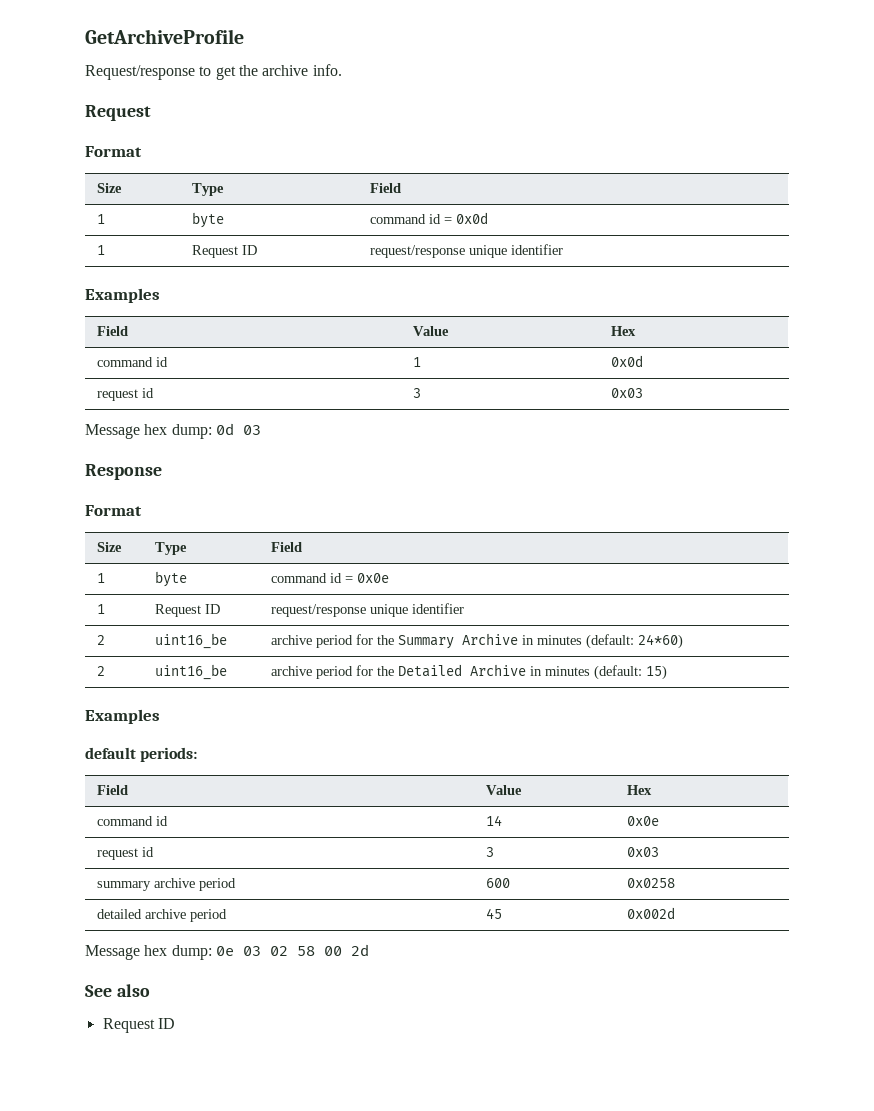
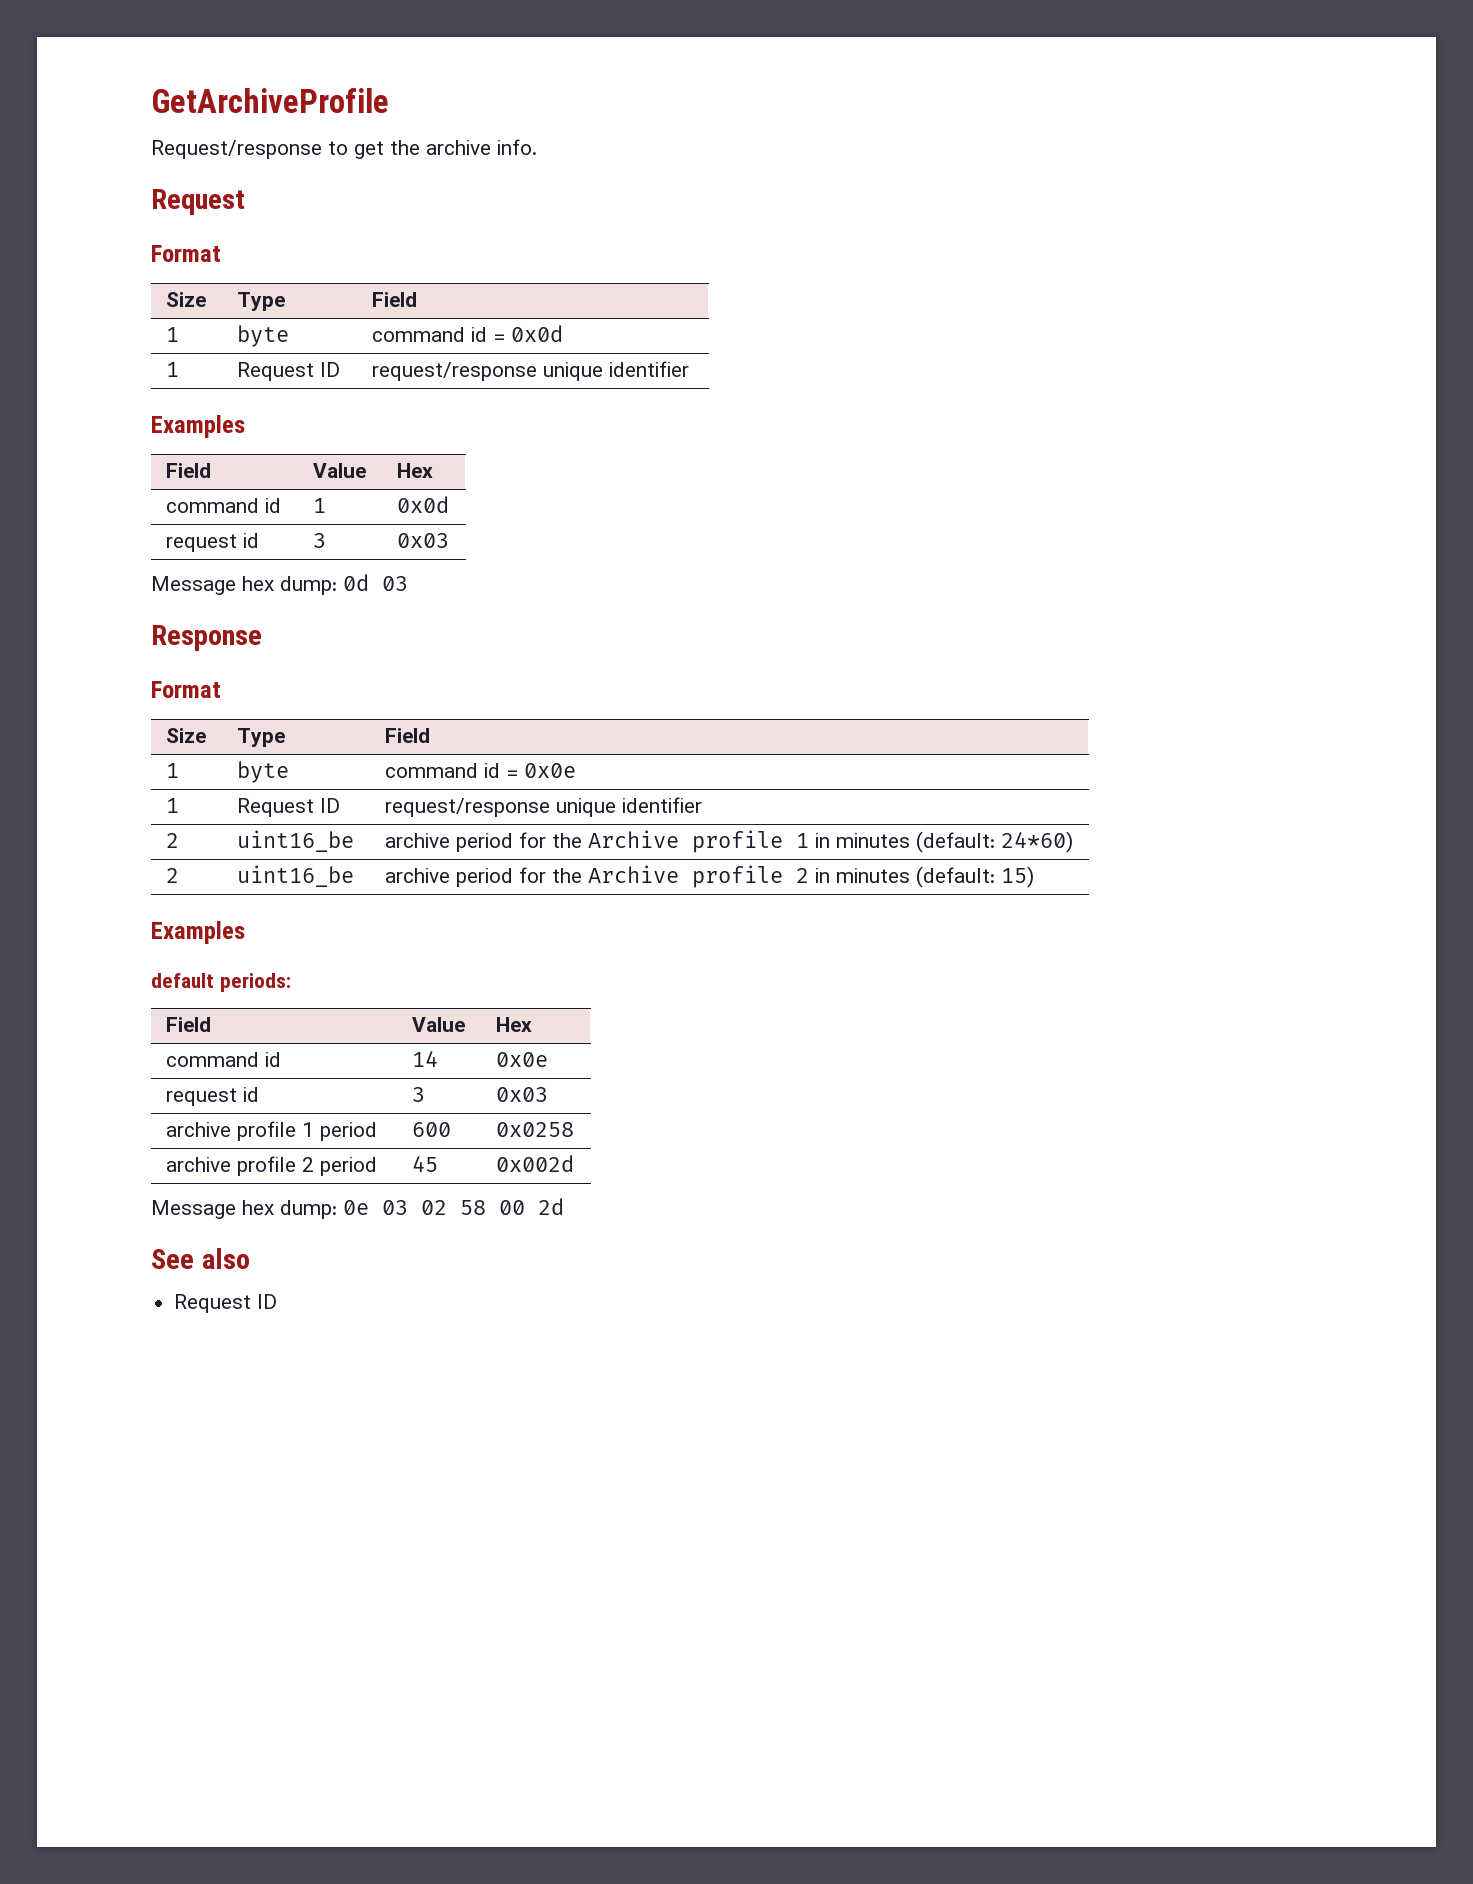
- 2 | uint16_be | archive period for the Summary Archive in minutes (default: 24*60)
+ 2 | uint16_be | archive period for the Archive profile 1 in minutes (default: 24*60)
- 2 | uint16_be | archive period for the Detailed Archive in minutes (default: 15)
+ 2 | uint16_be | archive period for the Archive profile 2 in minutes (default: 15)
- summary archive period | 600 | 0x0258
+ archive profile 1 period | 600 | 0x0258
- detailed archive period | 45 | 0x002d
+ archive profile 2 period | 45 | 0x002d

